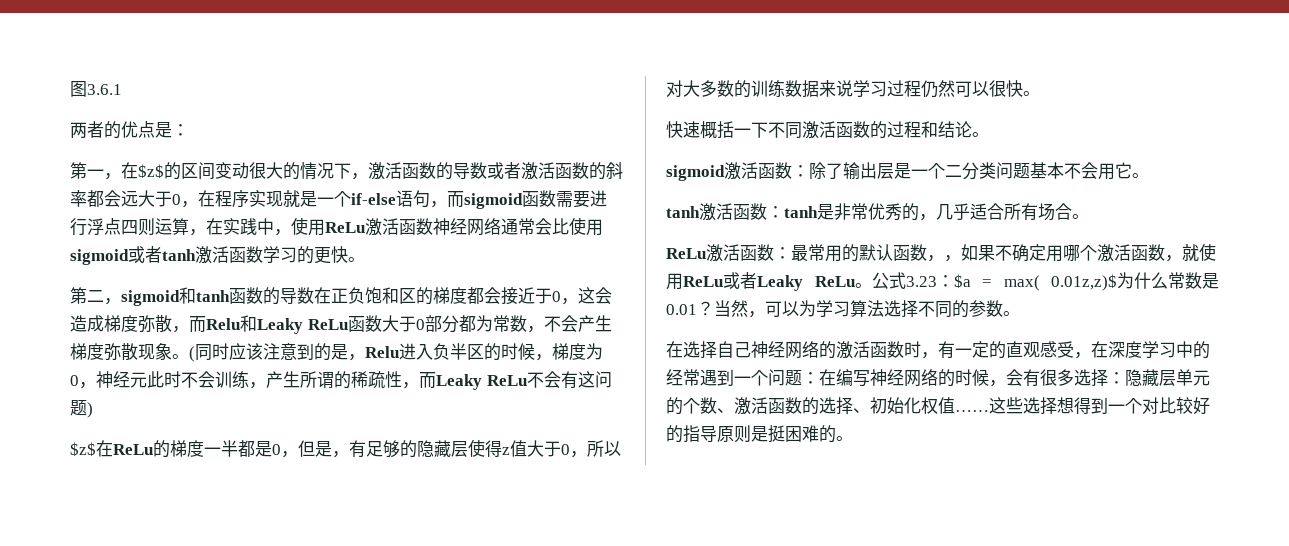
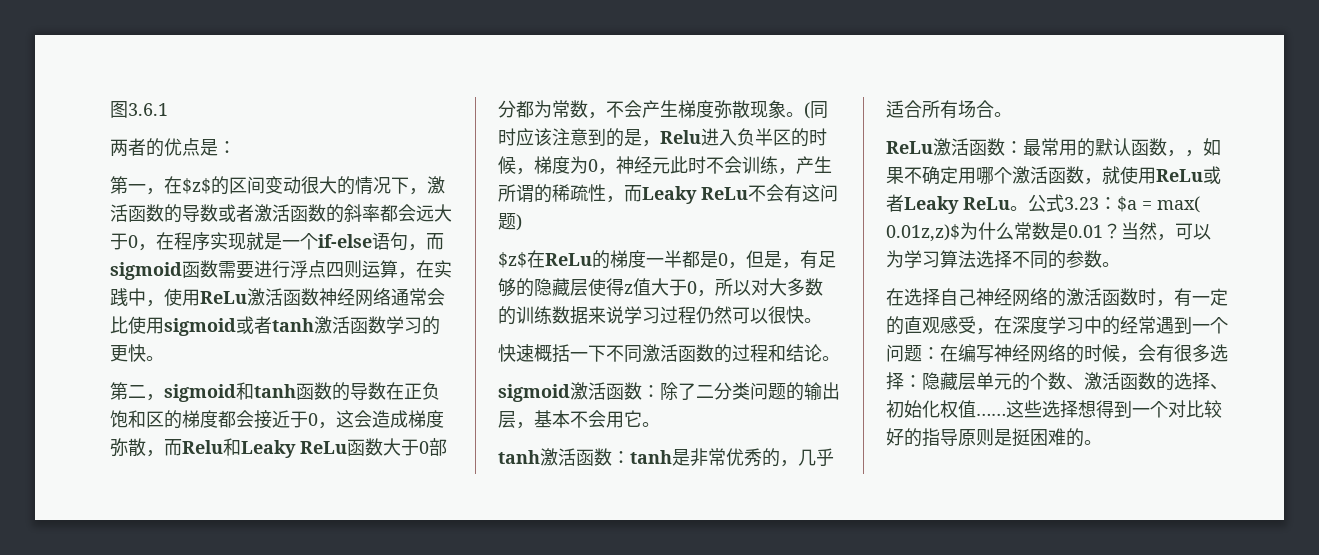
- sigmoid激活函数：除了输出层是一个二分类问题基本不会用它。
+ sigmoid激活函数：除了二分类问题的输出层，基本不会用它。

